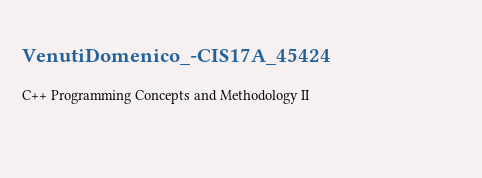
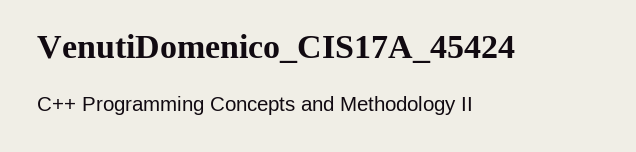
- VenutiDomenico_-CIS17A_45424
+ VenutiDomenico_CIS17A_45424

